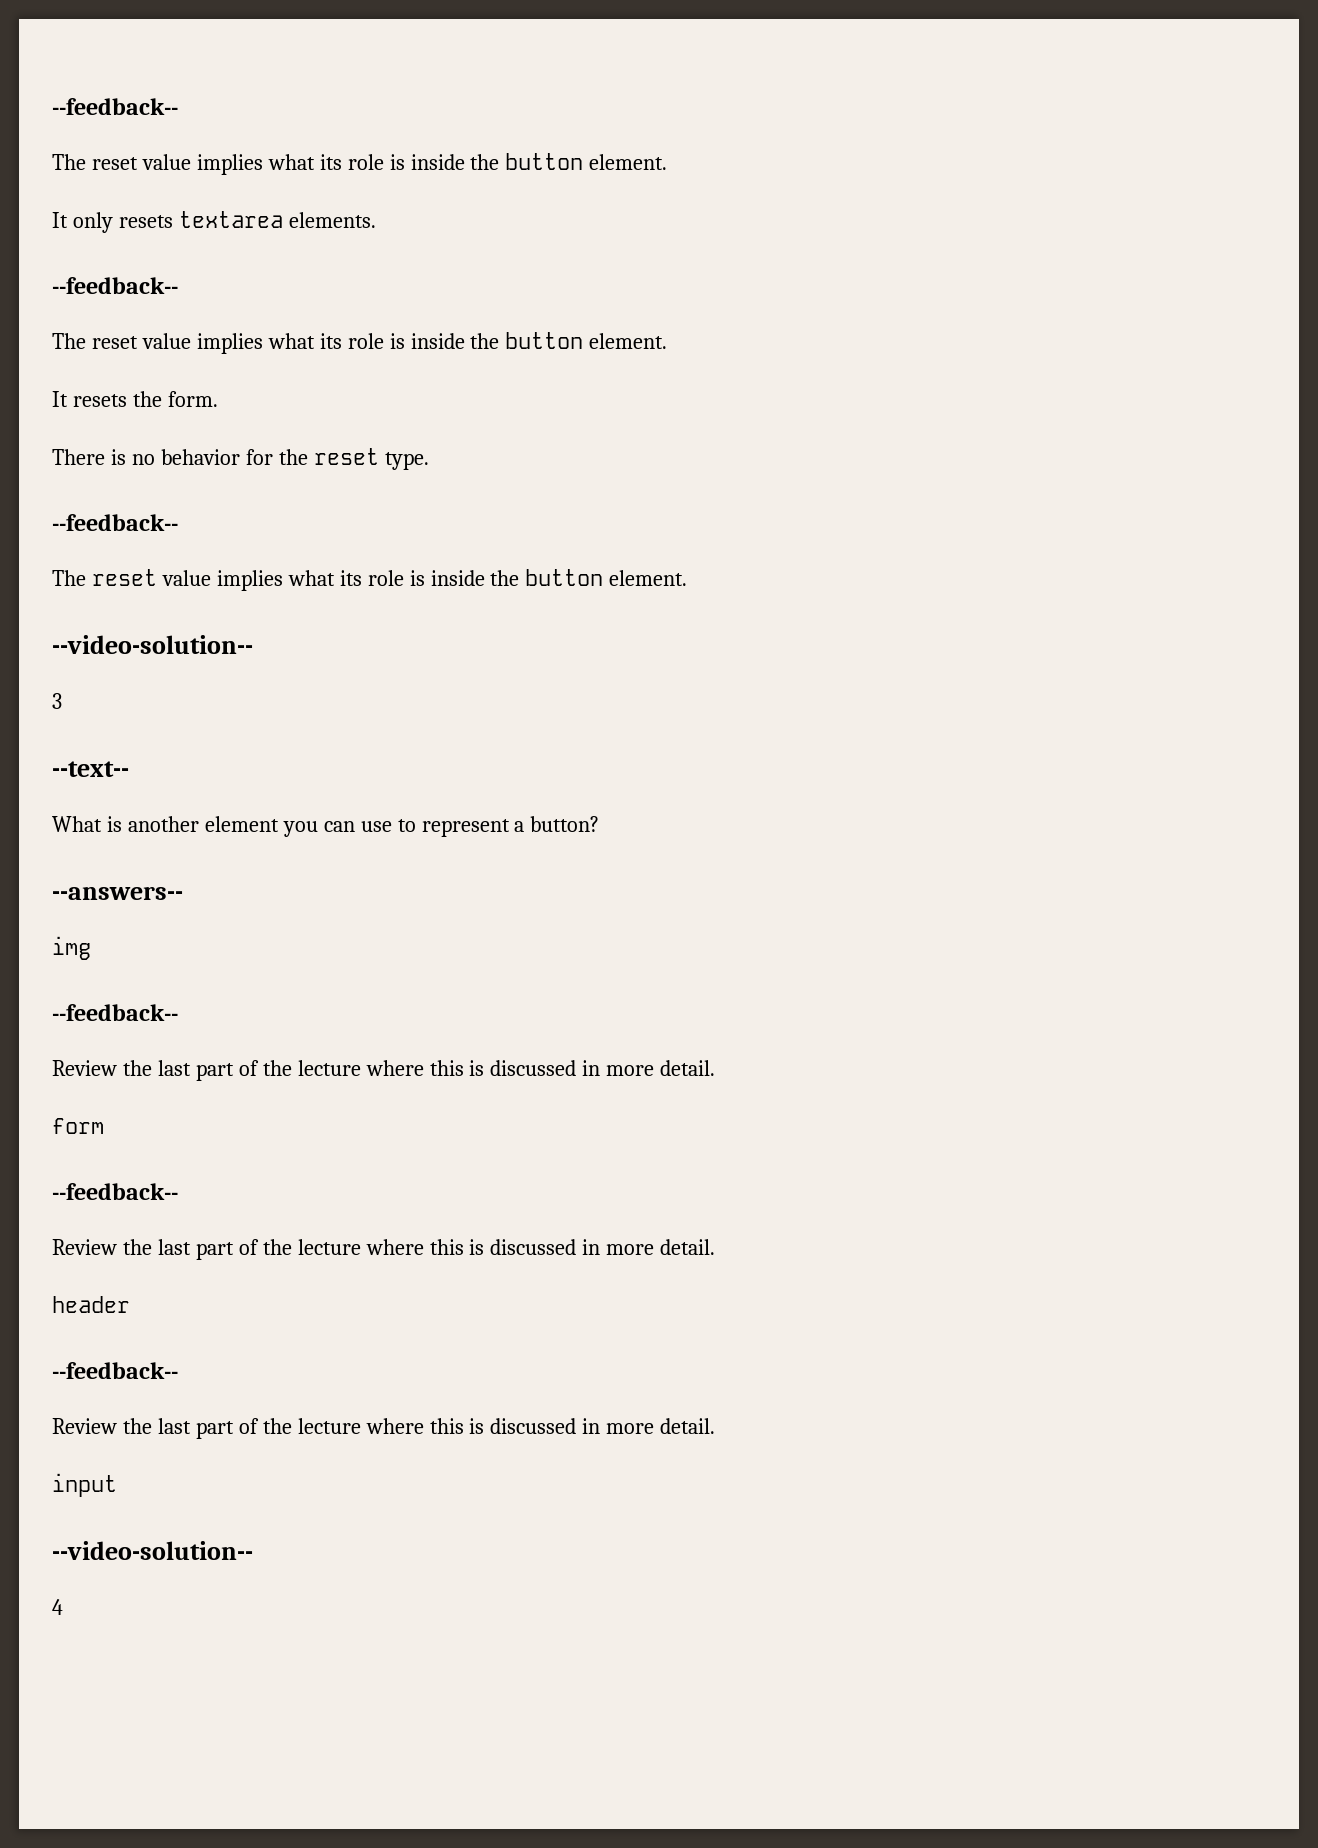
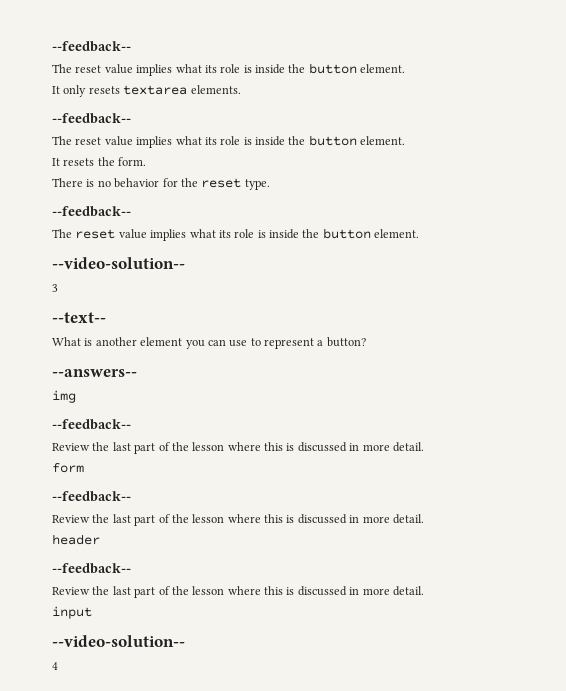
  img
  --feedback--
- Review the last part of the lecture where this is discussed in more detail.
+ Review the last part of the lesson where this is discussed in more detail.
  form
  --feedback--
- Review the last part of the lecture where this is discussed in more detail.
+ Review the last part of the lesson where this is discussed in more detail.
  header
  --feedback--
- Review the last part of the lecture where this is discussed in more detail.
+ Review the last part of the lesson where this is discussed in more detail.

